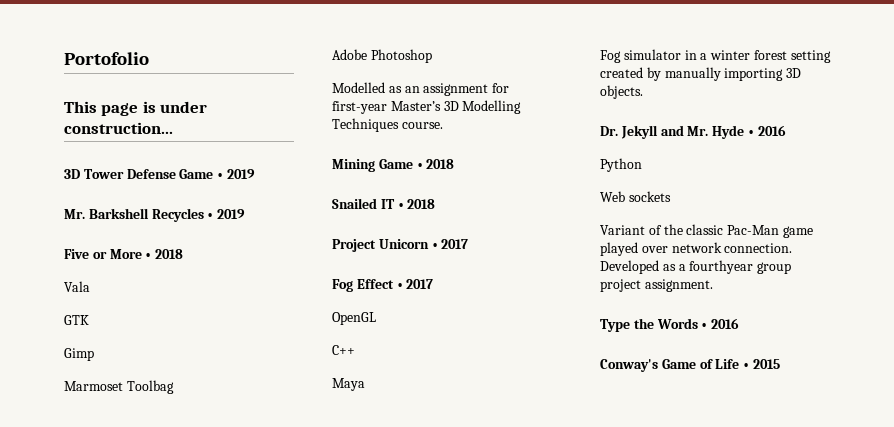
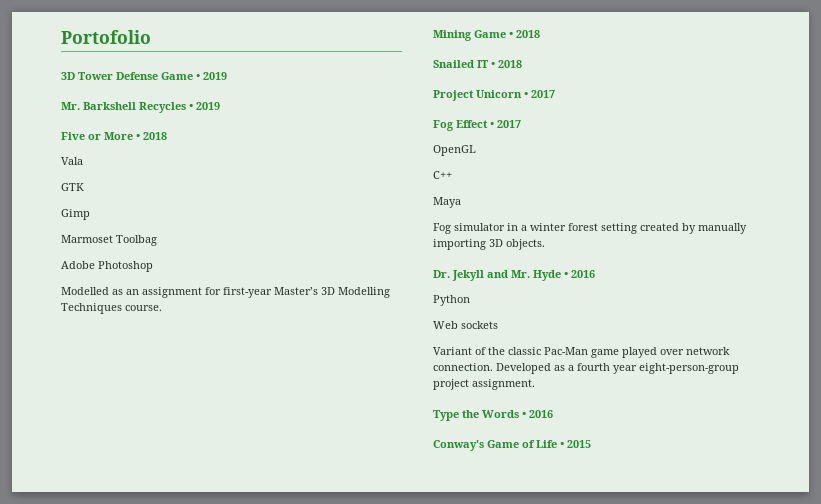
- This page is under construction...
- Developed as a fourthyear group project assignment.
+ Developed as a fourth year eight-person-group project assignment.

